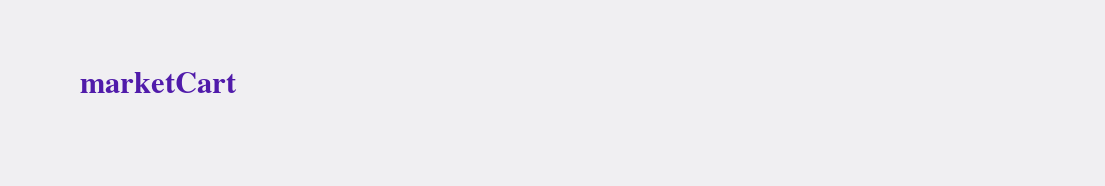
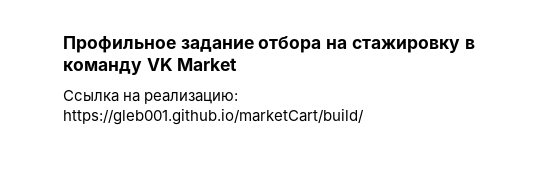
- marketCart
+ Профильное задание отбора на стажировку в команду VK Market
+ Ссылка на реализацию: https://gleb001.github.io/marketCart/build/

